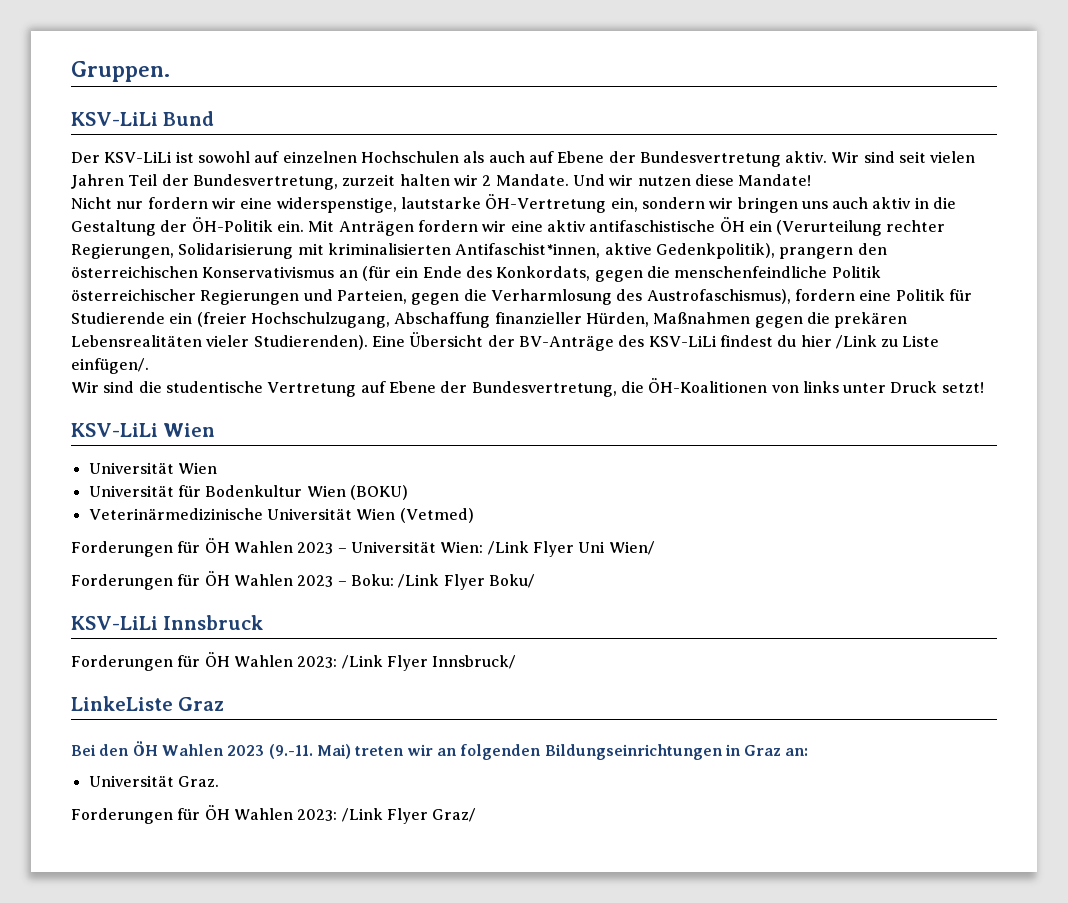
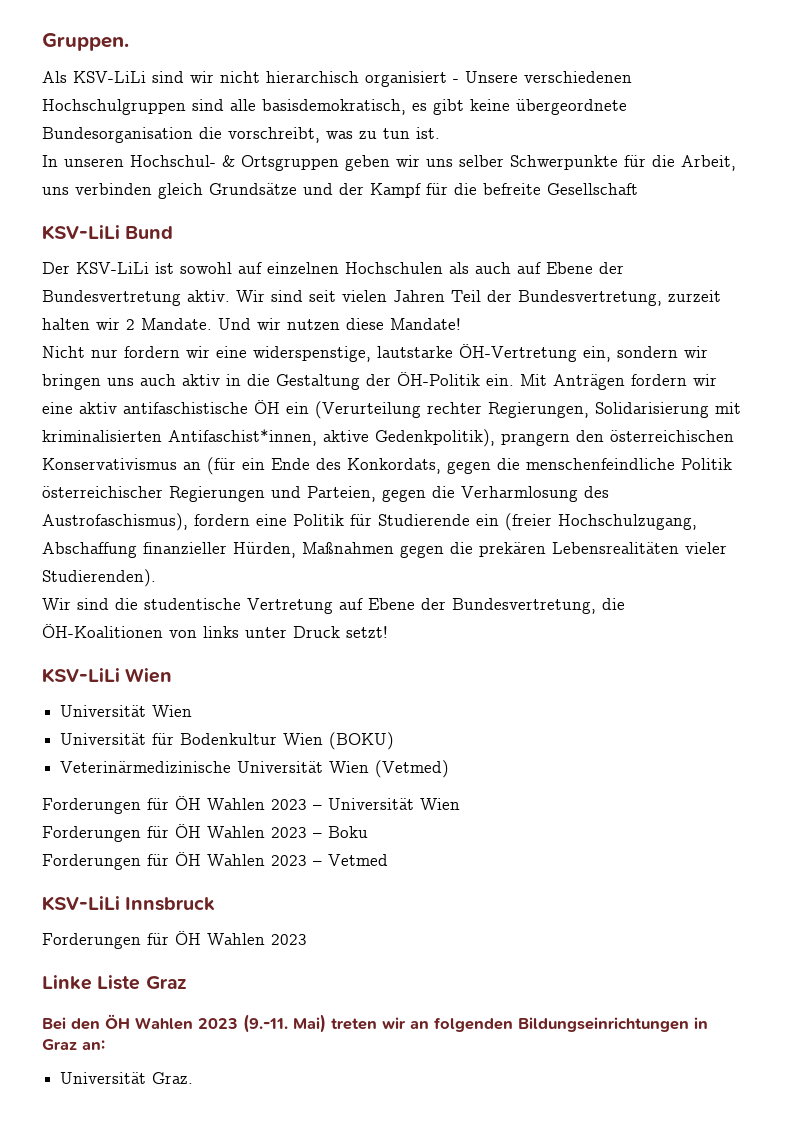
+ Als KSV-LiLi sind wir nicht hierarchisch organisiert - Unsere verschiedenen Hochschulgruppen sind alle basisdemokratisch, es gibt keine übergeordnete Bundesorganisation die vorschreibt, was zu tun ist.
+ In unseren Hochschul- & Ortsgruppen geben wir uns selber Schwerpunkte für die Arbeit, uns verbinden gleich Grundsätze und der Kampf für die befreite Gesellschaft
- Eine Übersicht der BV-Anträge des KSV-LiLi findest du hier /Link zu Liste einfügen/.
- Forderungen für ÖH Wahlen 2023 – Universität Wien: /Link Flyer Uni Wien/
- Forderungen für ÖH Wahlen 2023 – Boku: /Link Flyer Boku/
+ Forderungen für ÖH Wahlen 2023 – Universität Wien
+ Forderungen für ÖH Wahlen 2023 – Boku
+ Forderungen für ÖH Wahlen 2023 – Vetmed
  KSV-LiLi Innsbruck
- Forderungen für ÖH Wahlen 2023: /Link Flyer Innsbruck/
- LinkeListe Graz
+ Forderungen für ÖH Wahlen 2023
+ Linke Liste Graz
- Forderungen für ÖH Wahlen 2023: /Link Flyer Graz/

